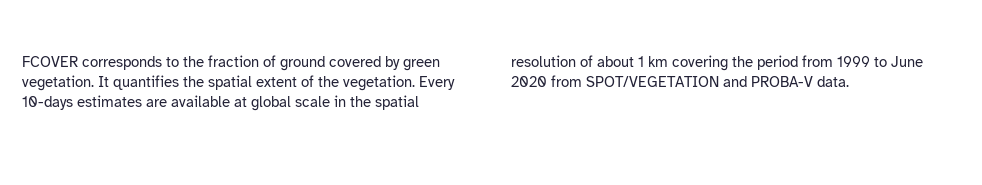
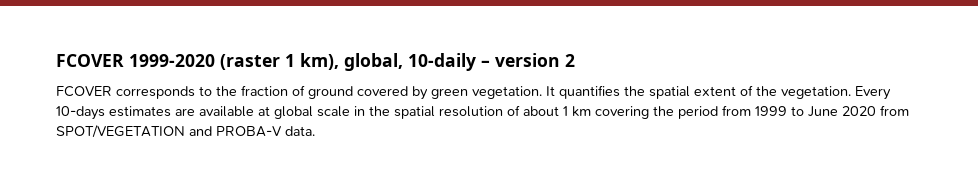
+ FCOVER 1999-2020 (raster 1 km), global, 10-daily – version 2

